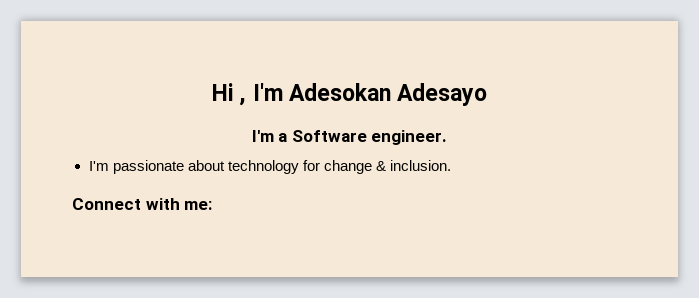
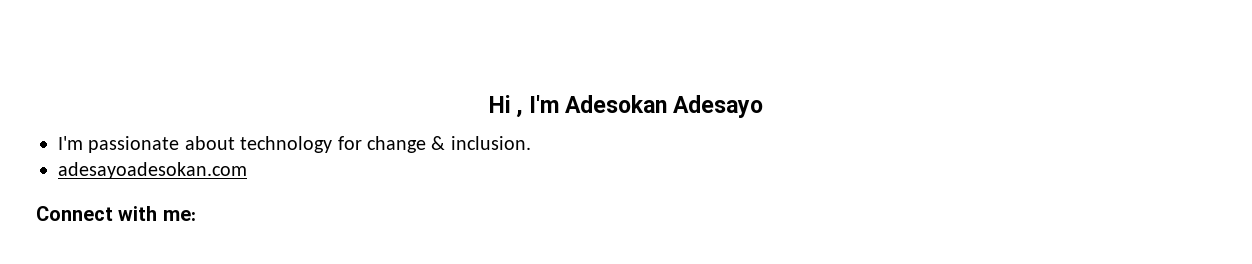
- I'm a Software engineer.
+ adesayoadesokan.com

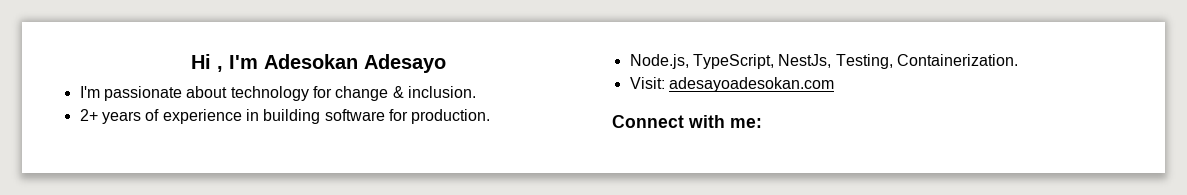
- adesayoadesokan.com
+ 2+ years of experience in building software for production.
+ Node.js, TypeScript, NestJs, Testing, Containerization.
+ Visit: adesayoadesokan.com

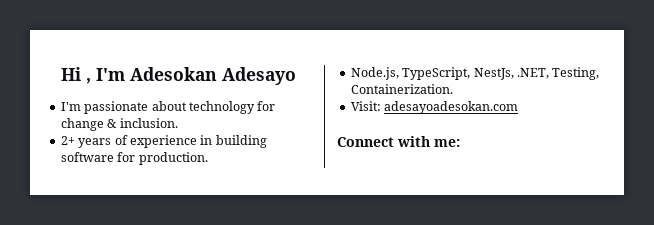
- Node.js, TypeScript, NestJs, Testing, Containerization.
+ Node.js, TypeScript, NestJs, .NET, Testing, Containerization.

